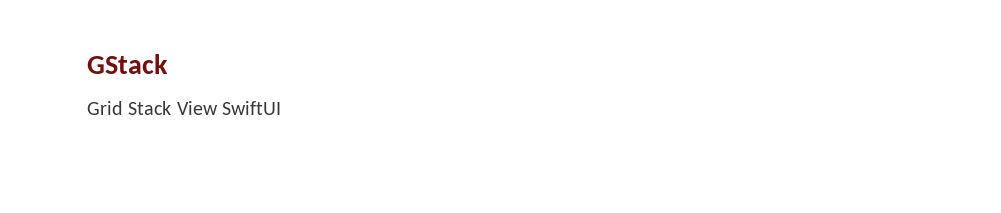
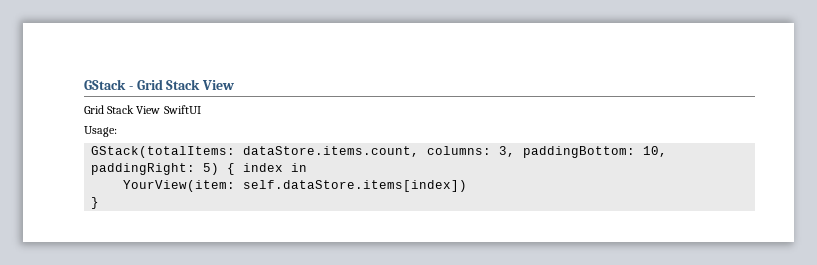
- GStack
+ GStack - Grid Stack View
+ Usage:
+ GStack(totalItems: dataStore.items.count, columns: 3, paddingBottom: 10, paddingRight: 5) { index in
+ YourView(item: self.dataStore.items[index])
+ }

